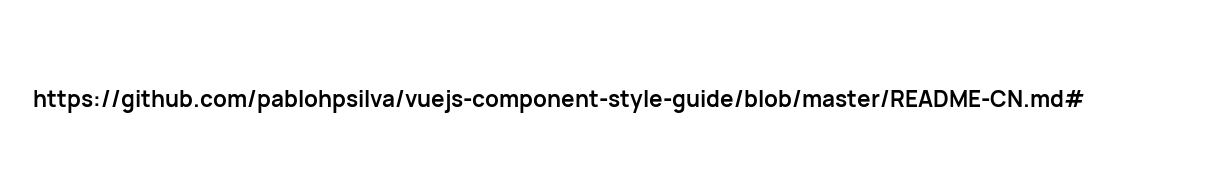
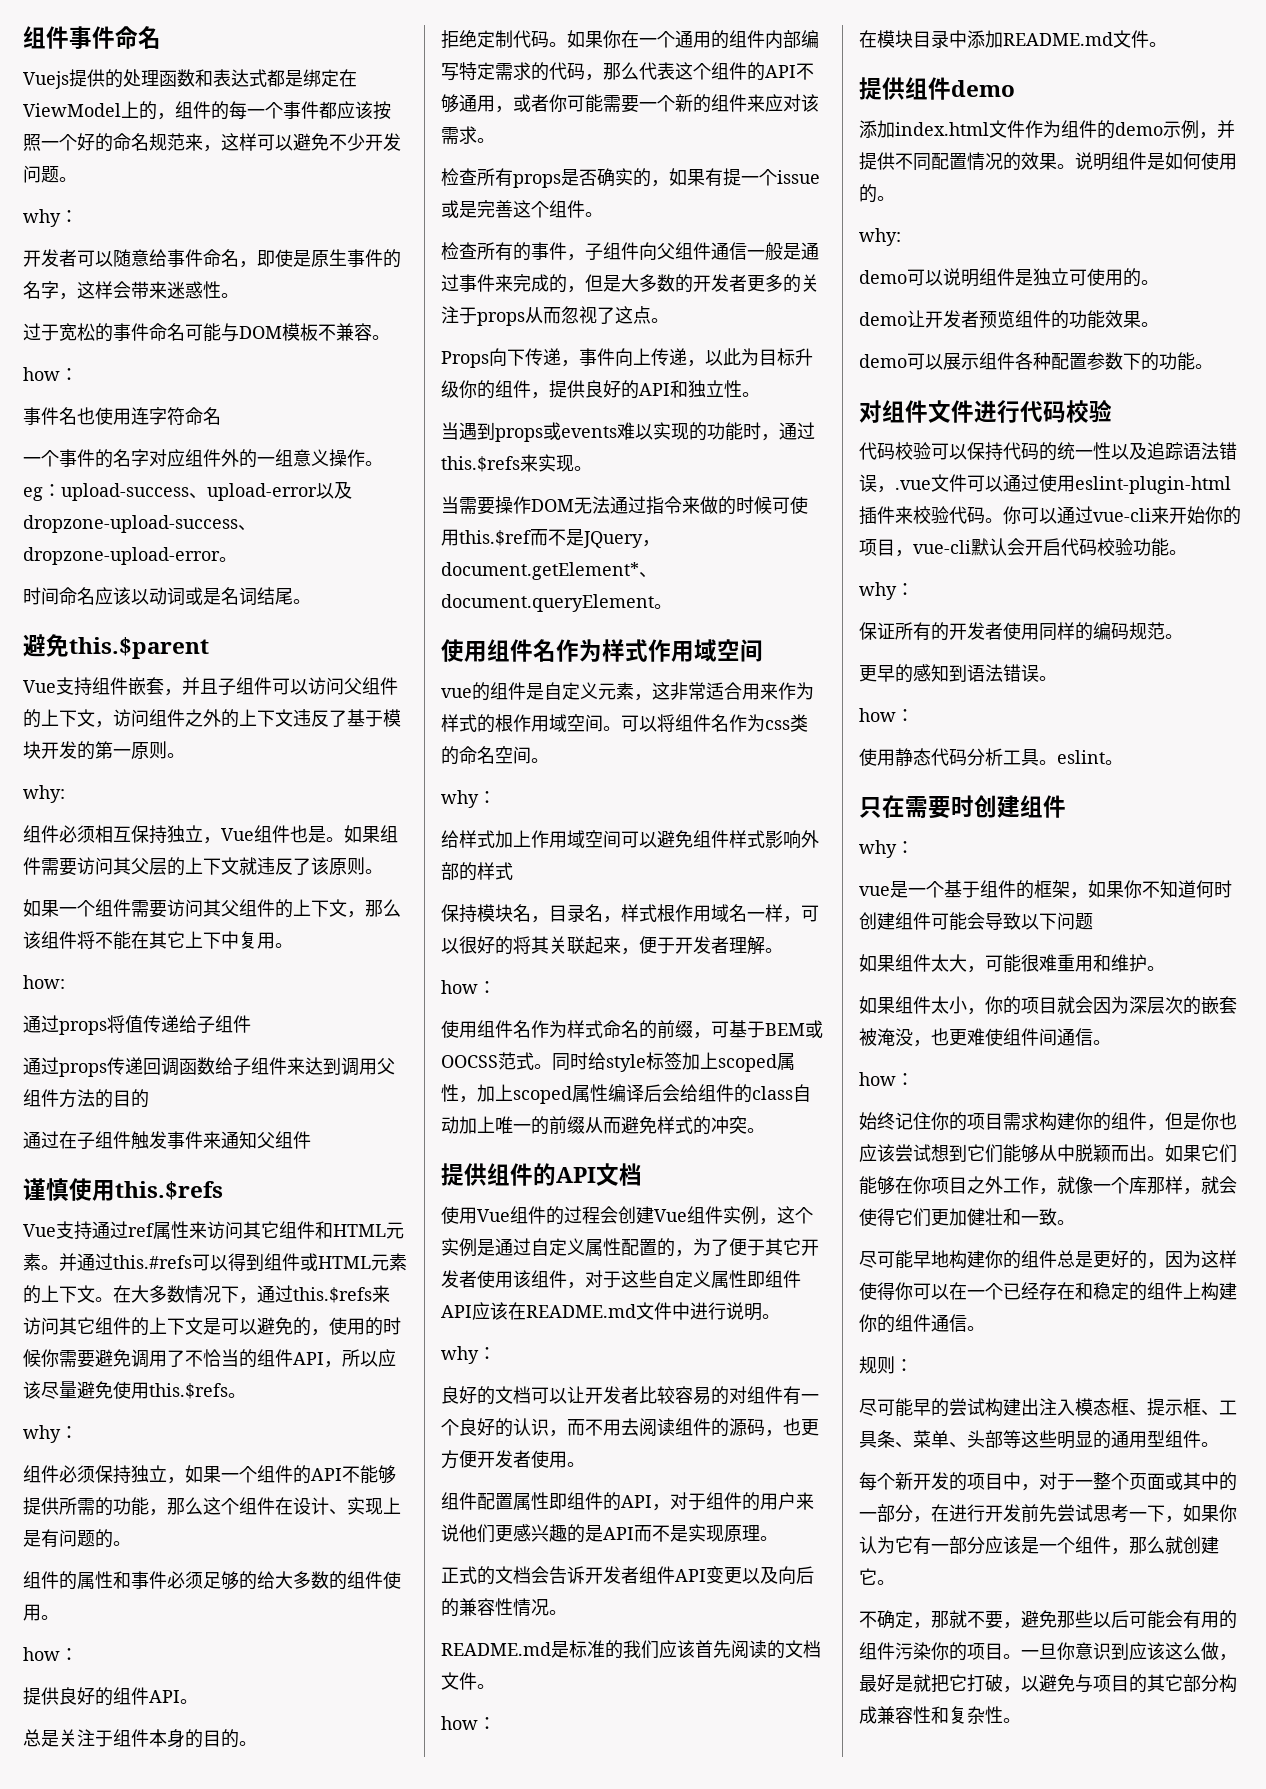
- https://github.com/pablohpsilva/vuejs-component-style-guide/blob/master/README-CN.md#
+ 组件事件命名
+ Vuejs提供的处理函数和表达式都是绑定在ViewModel上的，组件的每一个事件都应该按照一个好的命名规范来，这样可以避免不少开发问题。
+ why：
+ 开发者可以随意给事件命名，即使是原生事件的名字，这样会带来迷惑性。
+ 过于宽松的事件命名可能与DOM模板不兼容。
+ how：
+ 事件名也使用连字符命名
+ 一个事件的名字对应组件外的一组意义操作。eg：upload-success、upload-error以及dropzone-upload-success、dropzone-upload-error。
+ 时间命名应该以动词或是名词结尾。
+ 避免this.$parent
+ Vue支持组件嵌套，并且子组件可以访问父组件的上下文，访问组件之外的上下文违反了基于模块开发的第一原则。
+ why:
+ 组件必须相互保持独立，Vue组件也是。如果组件需要访问其父层的上下文就违反了该原则。
+ 如果一个组件需要访问其父组件的上下文，那么该组件将不能在其它上下中复用。
+ how:
+ 通过props将值传递给子组件
+ 通过props传递回调函数给子组件来达到调用父组件方法的目的
+ 通过在子组件触发事件来通知父组件
+ 谨慎使用this.$refs
+ Vue支持通过ref属性来访问其它组件和HTML元素。并通过this.#refs可以得到组件或HTML元素的上下文。在大多数情况下，通过this.$refs来访问其它组件的上下文是可以避免的，使用的时候你需要避免调用了不恰当的组件API，所以应该尽量避免使用this.$refs。
+ why：
+ 组件必须保持独立，如果一个组件的API不能够提供所需的功能，那么这个组件在设计、实现上是有问题的。
+ 组件的属性和事件必须足够的给大多数的组件使用。
+ how：
+ 提供良好的组件API。
+ 总是关注于组件本身的目的。
+ 拒绝定制代码。如果你在一个通用的组件内部编写特定需求的代码，那么代表这个组件的API不够通用，或者你可能需要一个新的组件来应对该需求。
+ 检查所有props是否确实的，如果有提一个issue或是完善这个组件。
+ 检查所有的事件，子组件向父组件通信一般是通过事件来完成的，但是大多数的开发者更多的关注于props从而忽视了这点。
+ Props向下传递，事件向上传递，以此为目标升级你的组件，提供良好的API和独立性。
+ 当遇到props或events难以实现的功能时，通过this.$refs来实现。
+ 当需要操作DOM无法通过指令来做的时候可使用this.$ref而不是JQuery，document.getElement*、document.queryElement。
+ 使用组件名作为样式作用域空间
+ vue的组件是自定义元素，这非常适合用来作为样式的根作用域空间。可以将组件名作为css类的命名空间。
+ why：
+ 给样式加上作用域空间可以避免组件样式影响外部的样式
+ 保持模块名，目录名，样式根作用域名一样，可以很好的将其关联起来，便于开发者理解。
+ how：
+ 使用组件名作为样式命名的前缀，可基于BEM或OOCSS范式。同时给style标签加上scoped属性，加上scoped属性编译后会给组件的class自动加上唯一的前缀从而避免样式的冲突。
+ 提供组件的API文档
+ 使用Vue组件的过程会创建Vue组件实例，这个实例是通过自定义属性配置的，为了便于其它开发者使用该组件，对于这些自定义属性即组件API应该在README.md文件中进行说明。
+ why：
+ 良好的文档可以让开发者比较容易的对组件有一个良好的认识，而不用去阅读组件的源码，也更方便开发者使用。
+ 组件配置属性即组件的API，对于组件的用户来说他们更感兴趣的是API而不是实现原理。
+ 正式的文档会告诉开发者组件API变更以及向后的兼容性情况。
+ README.md是标准的我们应该首先阅读的文档文件。
+ how：
+ 在模块目录中添加README.md文件。
+ 提供组件demo
+ 添加index.html文件作为组件的demo示例，并提供不同配置情况的效果。说明组件是如何使用的。
+ why:
+ demo可以说明组件是独立可使用的。
+ demo让开发者预览组件的功能效果。
+ demo可以展示组件各种配置参数下的功能。
+ 对组件文件进行代码校验
+ 代码校验可以保持代码的统一性以及追踪语法错误，.vue文件可以通过使用eslint-plugin-html插件来校验代码。你可以通过vue-cli来开始你的项目，vue-cli默认会开启代码校验功能。
+ why：
+ 保证所有的开发者使用同样的编码规范。
+ 更早的感知到语法错误。
+ how：
+ 使用静态代码分析工具。eslint。
+ 只在需要时创建组件
+ why：
+ vue是一个基于组件的框架，如果你不知道何时创建组件可能会导致以下问题
+ 如果组件太大，可能很难重用和维护。
+ 如果组件太小，你的项目就会因为深层次的嵌套被淹没，也更难使组件间通信。
+ how：
+ 始终记住你的项目需求构建你的组件，但是你也应该尝试想到它们能够从中脱颖而出。如果它们能够在你项目之外工作，就像一个库那样，就会使得它们更加健壮和一致。
+ 尽可能早地构建你的组件总是更好的，因为这样使得你可以在一个已经存在和稳定的组件上构建你的组件通信。
+ 规则：
+ 尽可能早的尝试构建出注入模态框、提示框、工具条、菜单、头部等这些明显的通用型组件。
+ 每个新开发的项目中，对于一整个页面或其中的一部分，在进行开发前先尝试思考一下，如果你认为它有一部分应该是一个组件，那么就创建它。
+ 不确定，那就不要，避免那些以后可能会有用的组件污染你的项目。一旦你意识到应该这么做，最好是就把它打破，以避免与项目的其它部分构成兼容性和复杂性。

